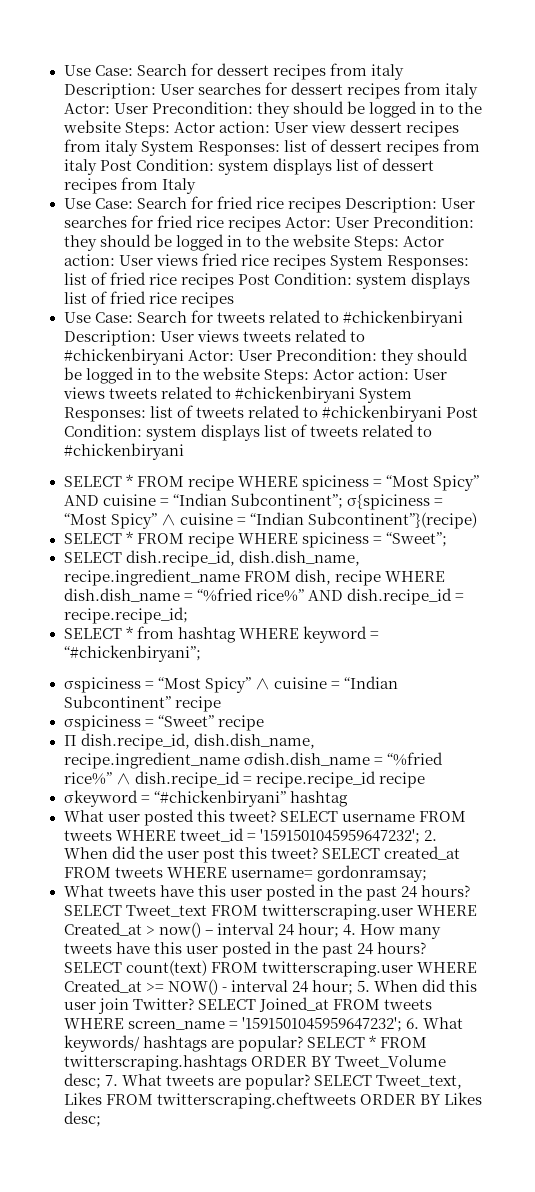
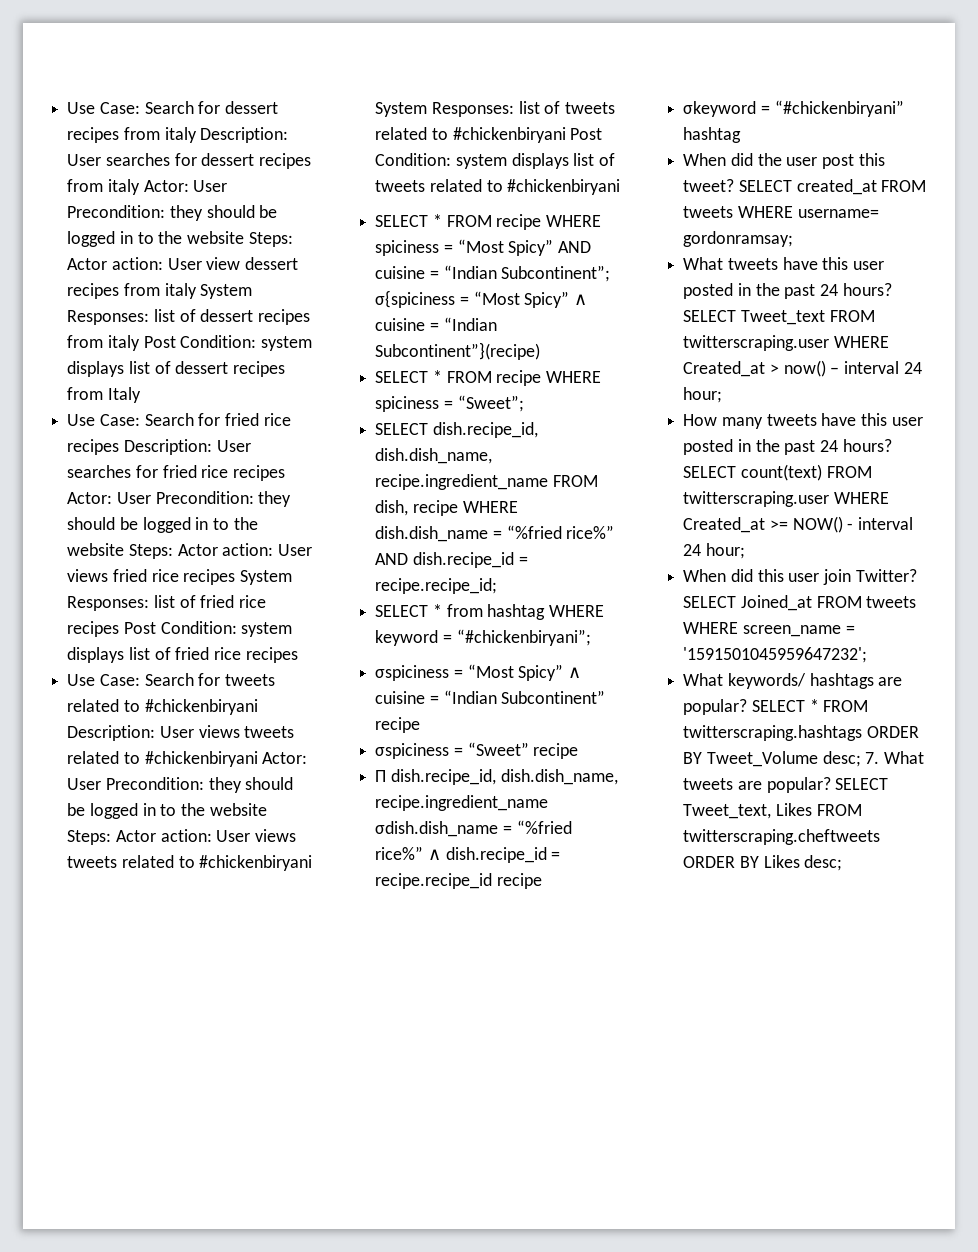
- What user posted this tweet? SELECT username FROM tweets WHERE tweet_id = '1591501045959647232'; 2. When did the user post this tweet?
+ When did the user post this tweet?
- SELECT Tweet_text FROM twitterscraping.user WHERE Created_at > now() – interval 24 hour; 4. How many tweets have this user posted in the past 24 hours?
+ SELECT Tweet_text FROM twitterscraping.user WHERE Created_at > now() – interval 24 hour;
+ How many tweets have this user posted in the past 24 hours?
- SELECT count(text) FROM twitterscraping.user WHERE Created_at >= NOW() - interval 24 hour; 5. When did this user join Twitter?
+ SELECT count(text) FROM twitterscraping.user WHERE Created_at >= NOW() - interval 24 hour;
+ When did this user join Twitter?
- SELECT Joined_at FROM tweets WHERE screen_name = '1591501045959647232'; 6. What keywords/ hashtags are popular?
+ SELECT Joined_at FROM tweets WHERE screen_name = '1591501045959647232';
+ What keywords/ hashtags are popular?

